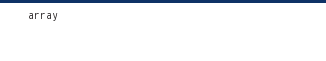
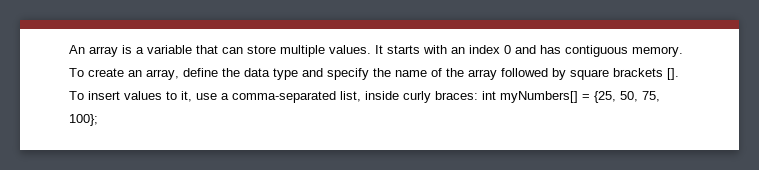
- array
+ An array is a variable that can store multiple values. It starts with an index 0 and has contiguous memory. To create an array, define the data type and specify the name of the array followed by square brackets []. To insert values to it, use a comma-separated list, inside curly braces: int myNumbers[] = {25, 50, 75, 100};

